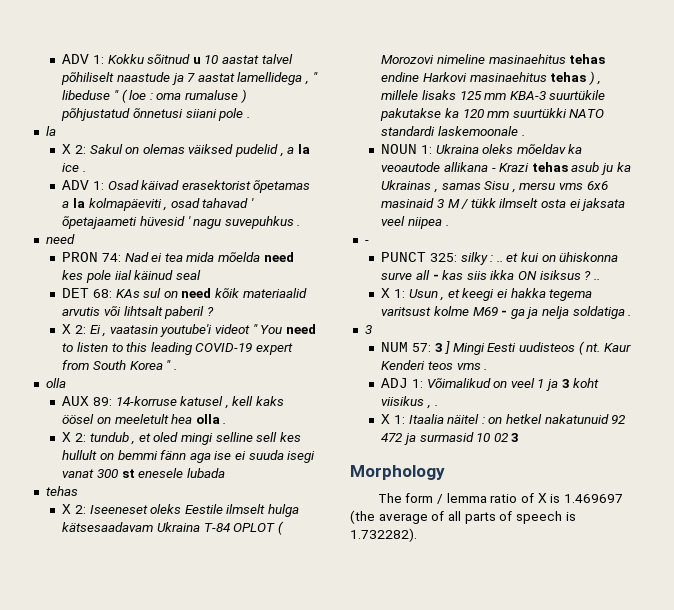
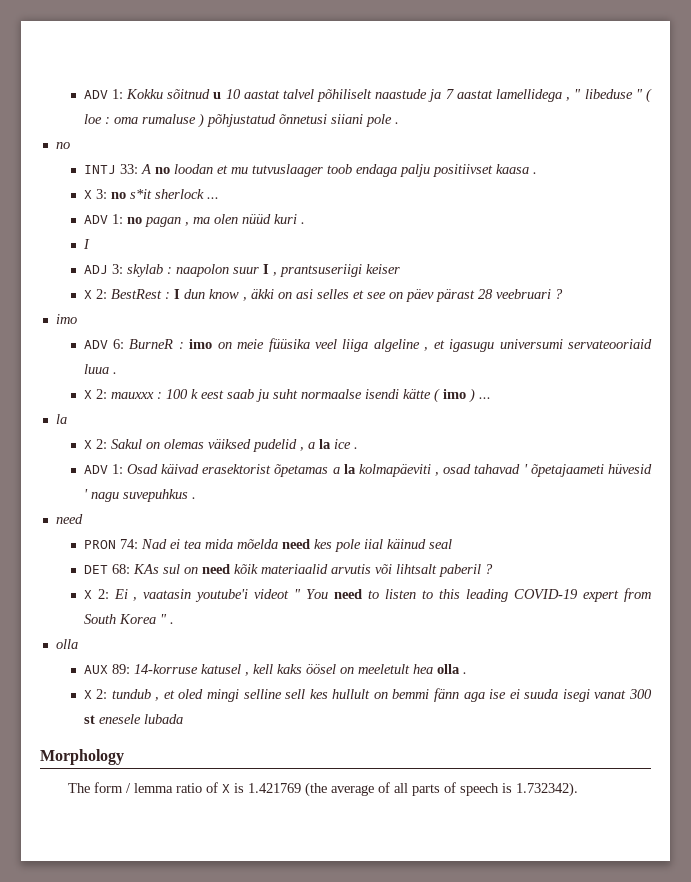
  ADV 1: Kokku sõitnud u 10 aastat talvel põhiliselt naastude ja 7 aastat lamellidega , " libeduse " ( loe : oma rumaluse ) põhjustatud õnnetusi siiani pole .
+ no
+ INTJ 33: A no loodan et mu tutvuslaager toob endaga palju positiivset kaasa .
+ X 3: no s*it sherlock ...
+ ADV 1: no pagan , ma olen nüüd kuri .
+ I
+ ADJ 3: skylab : naapolon suur I , prantsuseriigi keiser
+ X 2: BestRest : I dun know , äkki on asi selles et see on päev pärast 28 veebruari ?
+ imo
+ ADV 6: BurneR : imo on meie füüsika veel liiga algeline , et igasugu universumi servateooriaid luua .
+ X 2: mauxxx : 100 k eest saab ju suht normaalse isendi kätte ( imo ) ...
  X 2: tundub , et oled mingi selline sell kes hullult on bemmi fänn aga ise ei suuda isegi vanat 300 st enesele lubada
- tehas
- X 2: Iseeneset oleks Eestile ilmselt hulga kätsesaadavam Ukraina T-84 OPLOT ( Morozovi nimeline masinaehitus tehas endine Harkovi masinaehitus tehas ) , millele lisaks 125 mm KBA-3 suurtükile pakutakse ka 120 mm suurtükki NATO standardi laskemoonale .
- NOUN 1: Ukraina oleks mõeldav ka veoautode allikana - Krazi tehas asub ju ka Ukrainas , samas Sisu , mersu vms 6x6 masinaid 3 M / tükk ilmselt osta ei jaksata veel niipea .
- -
- PUNCT 325: silky : .. et kui on ühiskonna surve all - kas siis ikka ON isiksus ? ..
- X 1: Usun , et keegi ei hakka tegema varitsust kolme M69 - ga ja nelja soldatiga .
- 3
- NUM 57: 3 ] Mingi Eesti uudisteos ( nt. Kaur Kenderi teos vms .
- ADJ 1: Võimalikud on veel 1 ja 3 koht viisikus , .
- X 1: Itaalia näitel : on hetkel nakatunuid 92 472 ja surmasid 10 02 3
- The form / lemma ratio of X is 1.469697 (the average of all parts of speech is 1.732282).
+ The form / lemma ratio of X is 1.421769 (the average of all parts of speech is 1.732342).

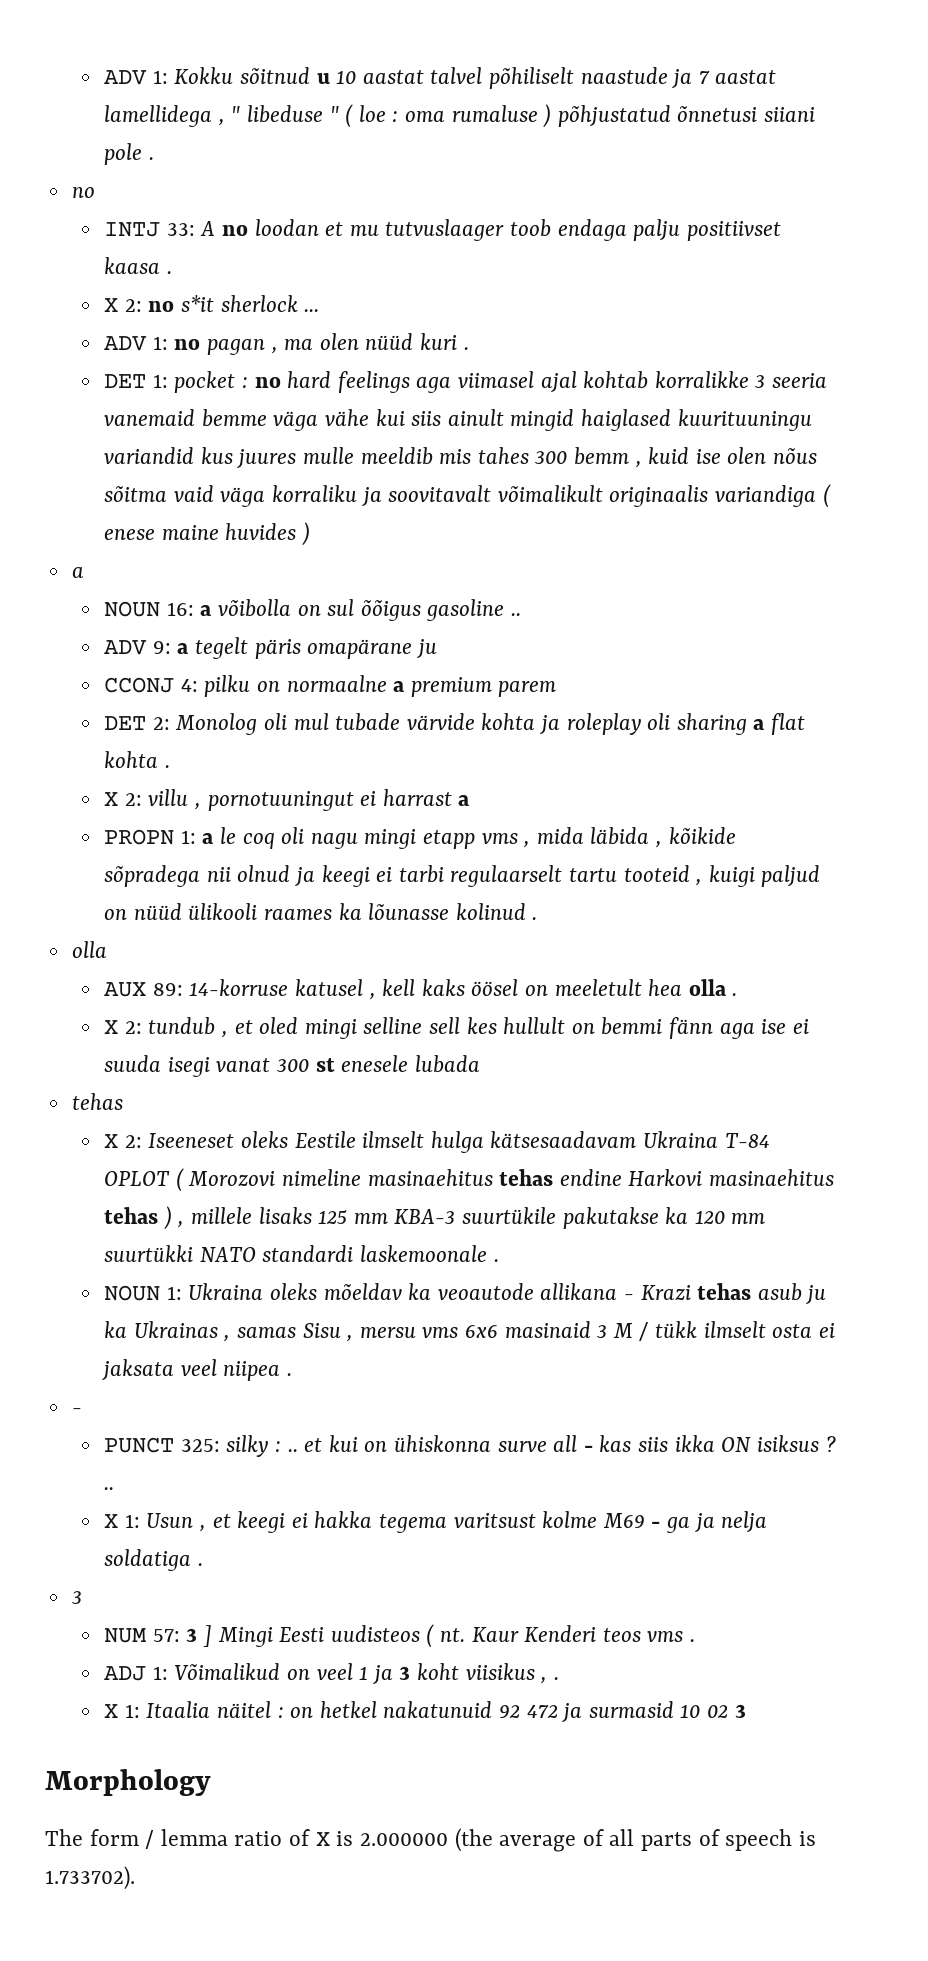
- X 3: no s*it sherlock ...
+ X 2: no s*it sherlock ...
  ADV 1: no pagan , ma olen nüüd kuri .
- I
- ADJ 3: skylab : naapolon suur I , prantsuseriigi keiser
- X 2: BestRest : I dun know , äkki on asi selles et see on päev pärast 28 veebruari ?
- imo
- ADV 6: BurneR : imo on meie füüsika veel liiga algeline , et igasugu universumi servateooriaid luua .
- X 2: mauxxx : 100 k eest saab ju suht normaalse isendi kätte ( imo ) ...
- la
- X 2: Sakul on olemas väiksed pudelid , a la ice .
- ADV 1: Osad käivad erasektorist õpetamas a la kolmapäeviti , osad tahavad ' õpetajaameti hüvesid ' nagu suvepuhkus .
- need
- PRON 74: Nad ei tea mida mõelda need kes pole iial käinud seal
- DET 68: KAs sul on need kõik materiaalid arvutis või lihtsalt paberil ?
- X 2: Ei , vaatasin youtube'i videot " You need to listen to this leading COVID-19 expert from South Korea " .
+ DET 1: pocket : no hard feelings aga viimasel ajal kohtab korralikke 3 seeria vanemaid bemme väga vähe kui siis ainult mingid haiglased kuurituuningu variandid kus juures mulle meeldib mis tahes 300 bemm , kuid ise olen nõus sõitma vaid väga korraliku ja soovitavalt võimalikult originaalis variandiga ( enese maine huvides )
+ a
+ NOUN 16: a võibolla on sul õõigus gasoline ..
+ ADV 9: a tegelt päris omapärane ju
+ CCONJ 4: pilku on normaalne a premium parem
+ DET 2: Monolog oli mul tubade värvide kohta ja roleplay oli sharing a flat kohta .
+ X 2: villu , pornotuuningut ei harrast a
+ PROPN 1: a le coq oli nagu mingi etapp vms , mida läbida , kõikide sõpradega nii olnud ja keegi ei tarbi regulaarselt tartu tooteid , kuigi paljud on nüüd ülikooli raames ka lõunasse kolinud .
  X 2: tundub , et oled mingi selline sell kes hullult on bemmi fänn aga ise ei suuda isegi vanat 300 st enesele lubada
+ tehas
+ X 2: Iseeneset oleks Eestile ilmselt hulga kätsesaadavam Ukraina T-84 OPLOT ( Morozovi nimeline masinaehitus tehas endine Harkovi masinaehitus tehas ) , millele lisaks 125 mm KBA-3 suurtükile pakutakse ka 120 mm suurtükki NATO standardi laskemoonale .
+ NOUN 1: Ukraina oleks mõeldav ka veoautode allikana - Krazi tehas asub ju ka Ukrainas , samas Sisu , mersu vms 6x6 masinaid 3 M / tükk ilmselt osta ei jaksata veel niipea .
+ -
+ PUNCT 325: silky : .. et kui on ühiskonna surve all - kas siis ikka ON isiksus ? ..
+ X 1: Usun , et keegi ei hakka tegema varitsust kolme M69 - ga ja nelja soldatiga .
+ 3
+ NUM 57: 3 ] Mingi Eesti uudisteos ( nt. Kaur Kenderi teos vms .
+ ADJ 1: Võimalikud on veel 1 ja 3 koht viisikus , .
+ X 1: Itaalia näitel : on hetkel nakatunuid 92 472 ja surmasid 10 02 3
- The form / lemma ratio of X is 1.421769 (the average of all parts of speech is 1.732342).
+ The form / lemma ratio of X is 2.000000 (the average of all parts of speech is 1.733702).

